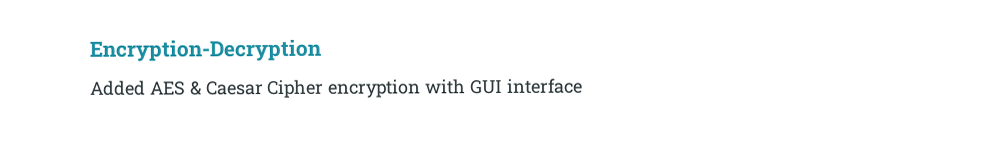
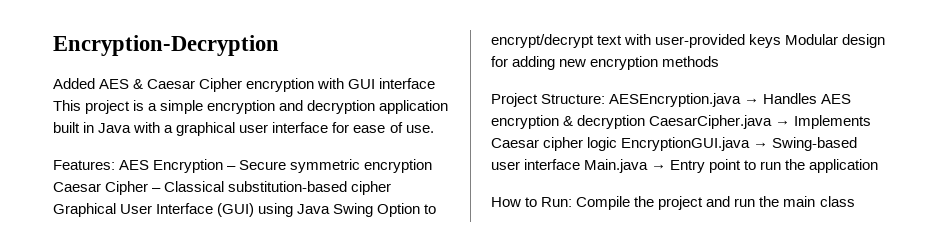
- Added AES & Caesar Cipher encryption with GUI interface
+ Added AES & Caesar Cipher encryption with GUI interface This project is a simple encryption and decryption application built in Java with a graphical user interface for ease of use.
+ Features: AES Encryption – Secure symmetric encryption Caesar Cipher – Classical substitution-based cipher Graphical User Interface (GUI) using Java Swing Option to encrypt/decrypt text with user-provided keys Modular design for adding new encryption methods
+ Project Structure: AESEncryption.java → Handles AES encryption & decryption CaesarCipher.java → Implements Caesar cipher logic EncryptionGUI.java → Swing-based user interface Main.java → Entry point to run the application
+ How to Run: Compile the project and run the main class

